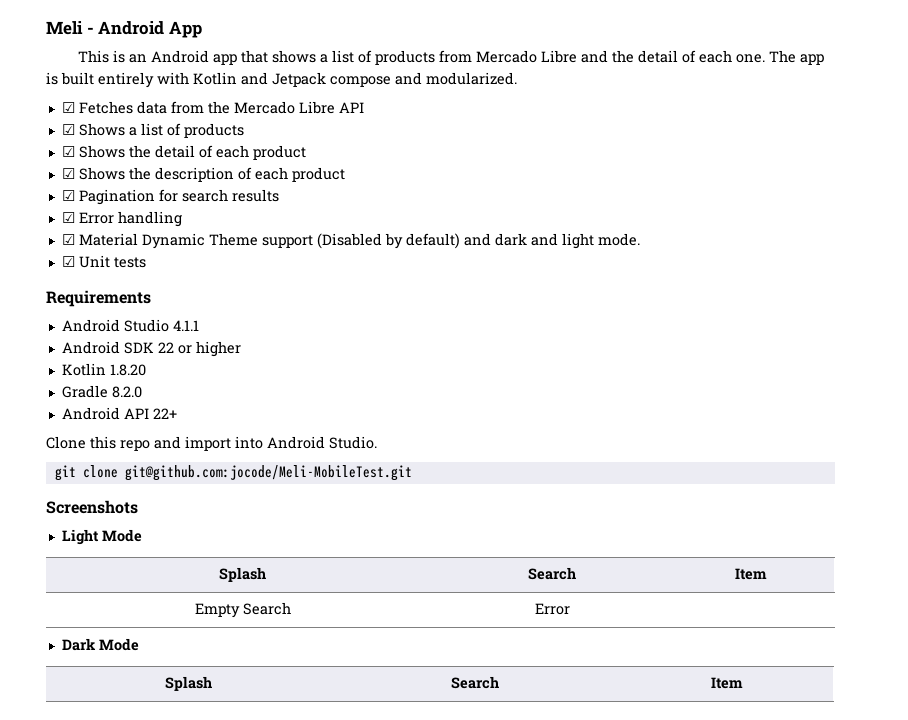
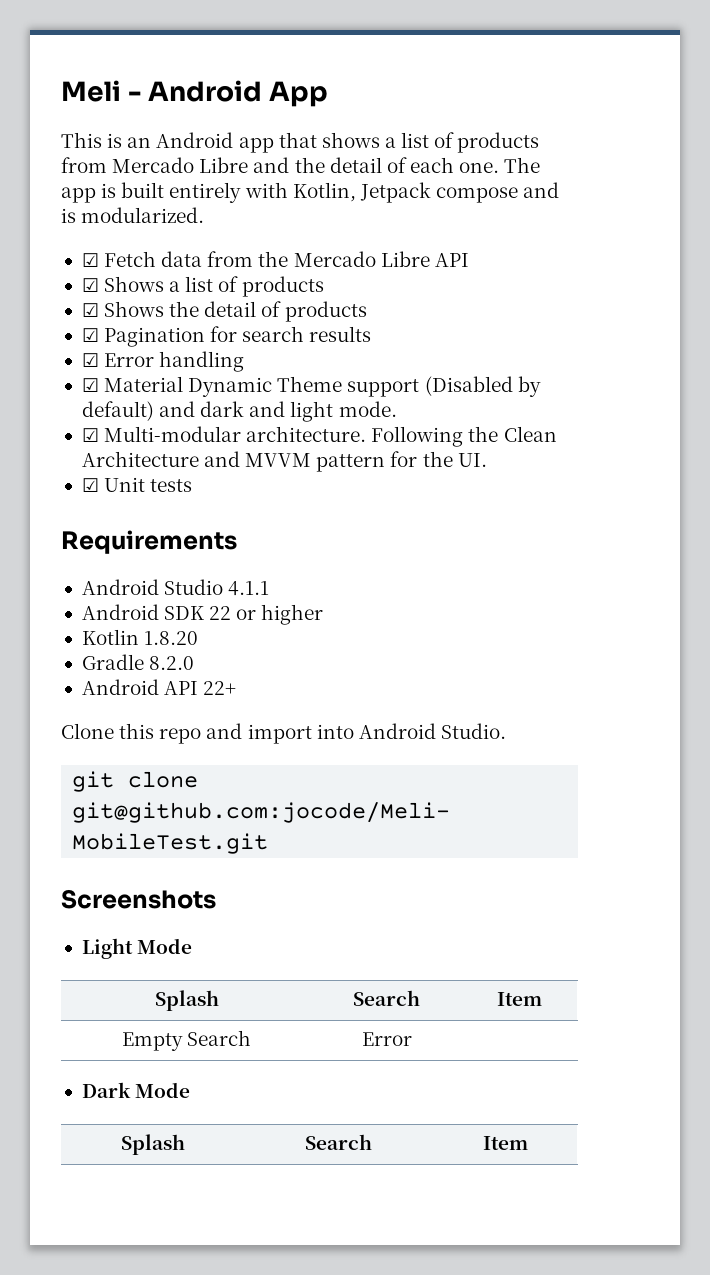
- The app is built entirely with Kotlin and Jetpack compose and modularized.
+ The app is built entirely with Kotlin, Jetpack compose and is modularized.
- ☑ Fetches data from the Mercado Libre API
+ ☑ Fetch data from the Mercado Libre API
- ☑ Shows the detail of each product
- ☑ Shows the description of each product
+ ☑ Shows the detail of products
+ ☑ Multi-modular architecture. Following the Clean Architecture and MVVM pattern for the UI.

